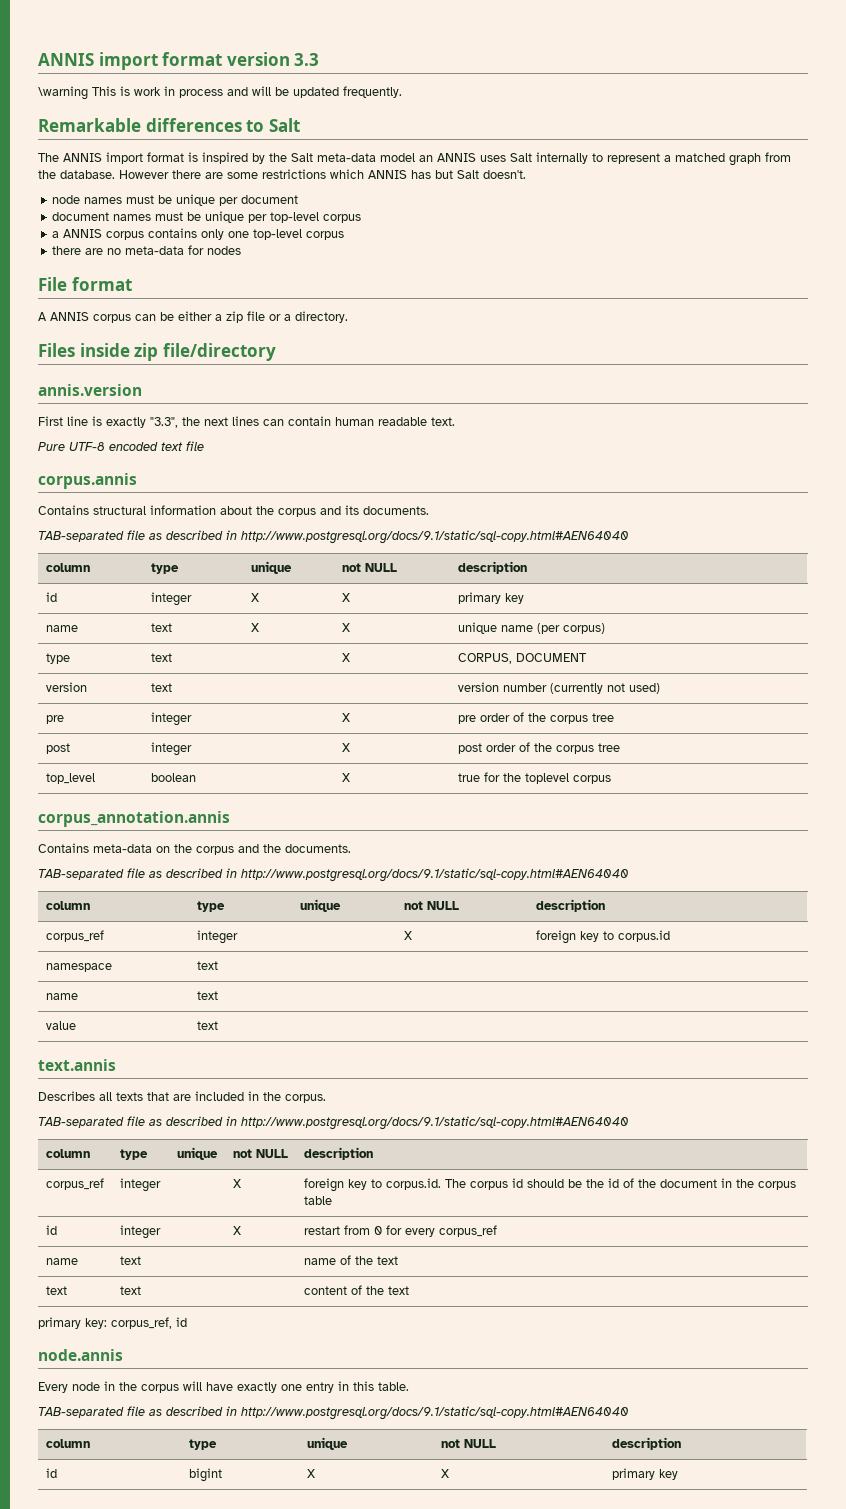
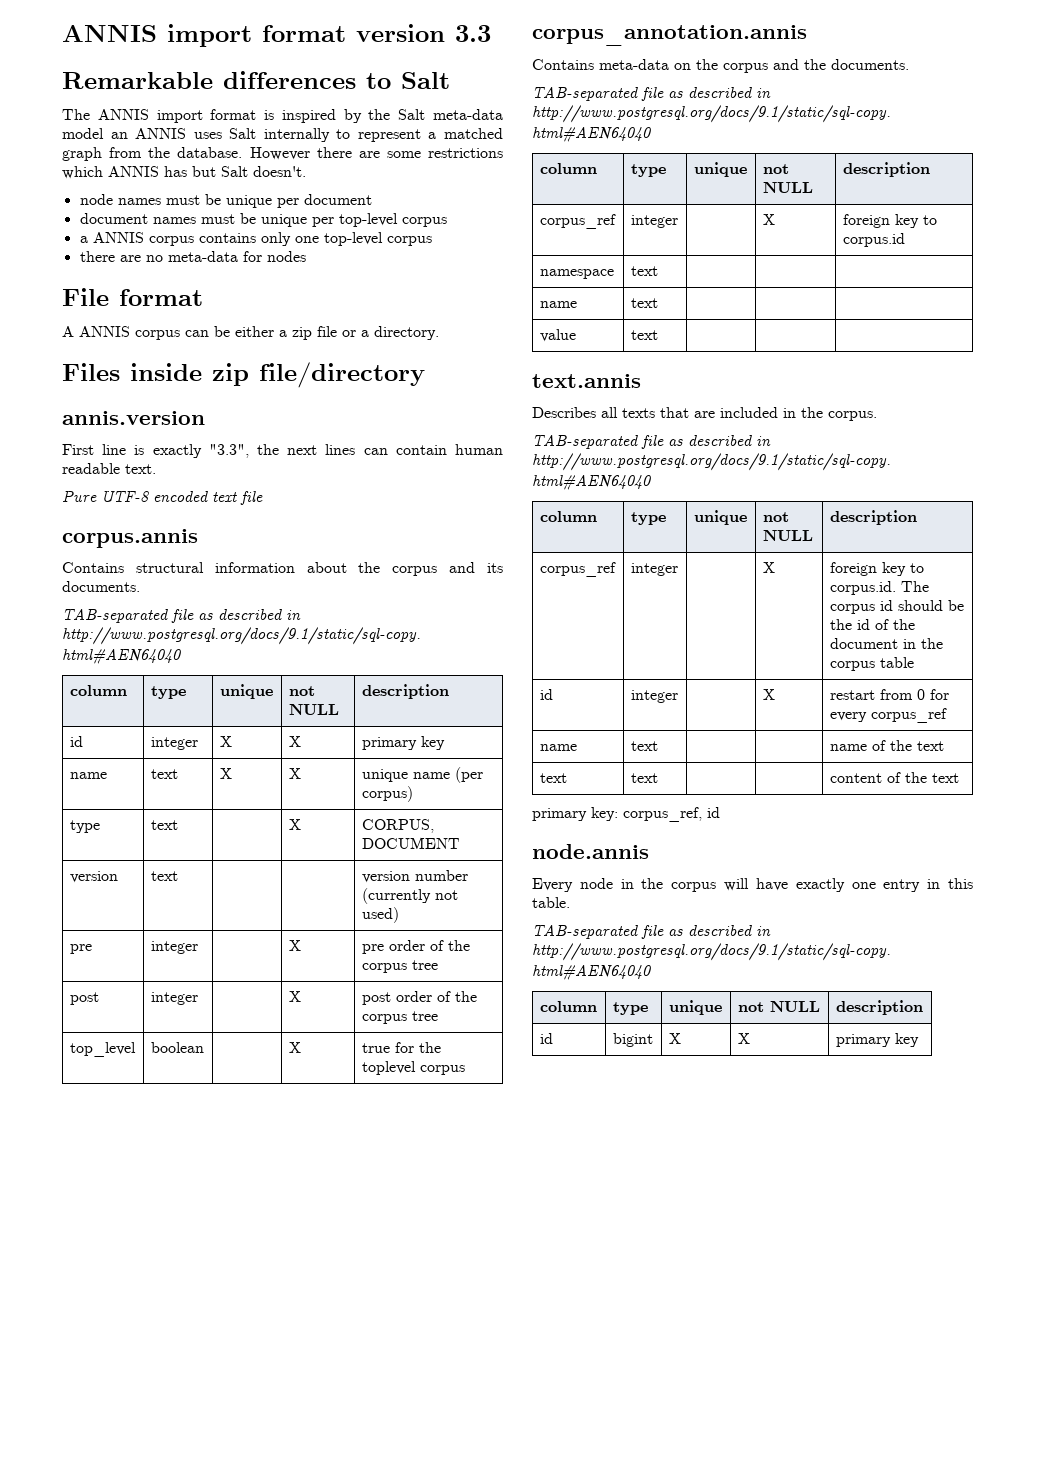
- \warning This is work in process and will be updated frequently.

